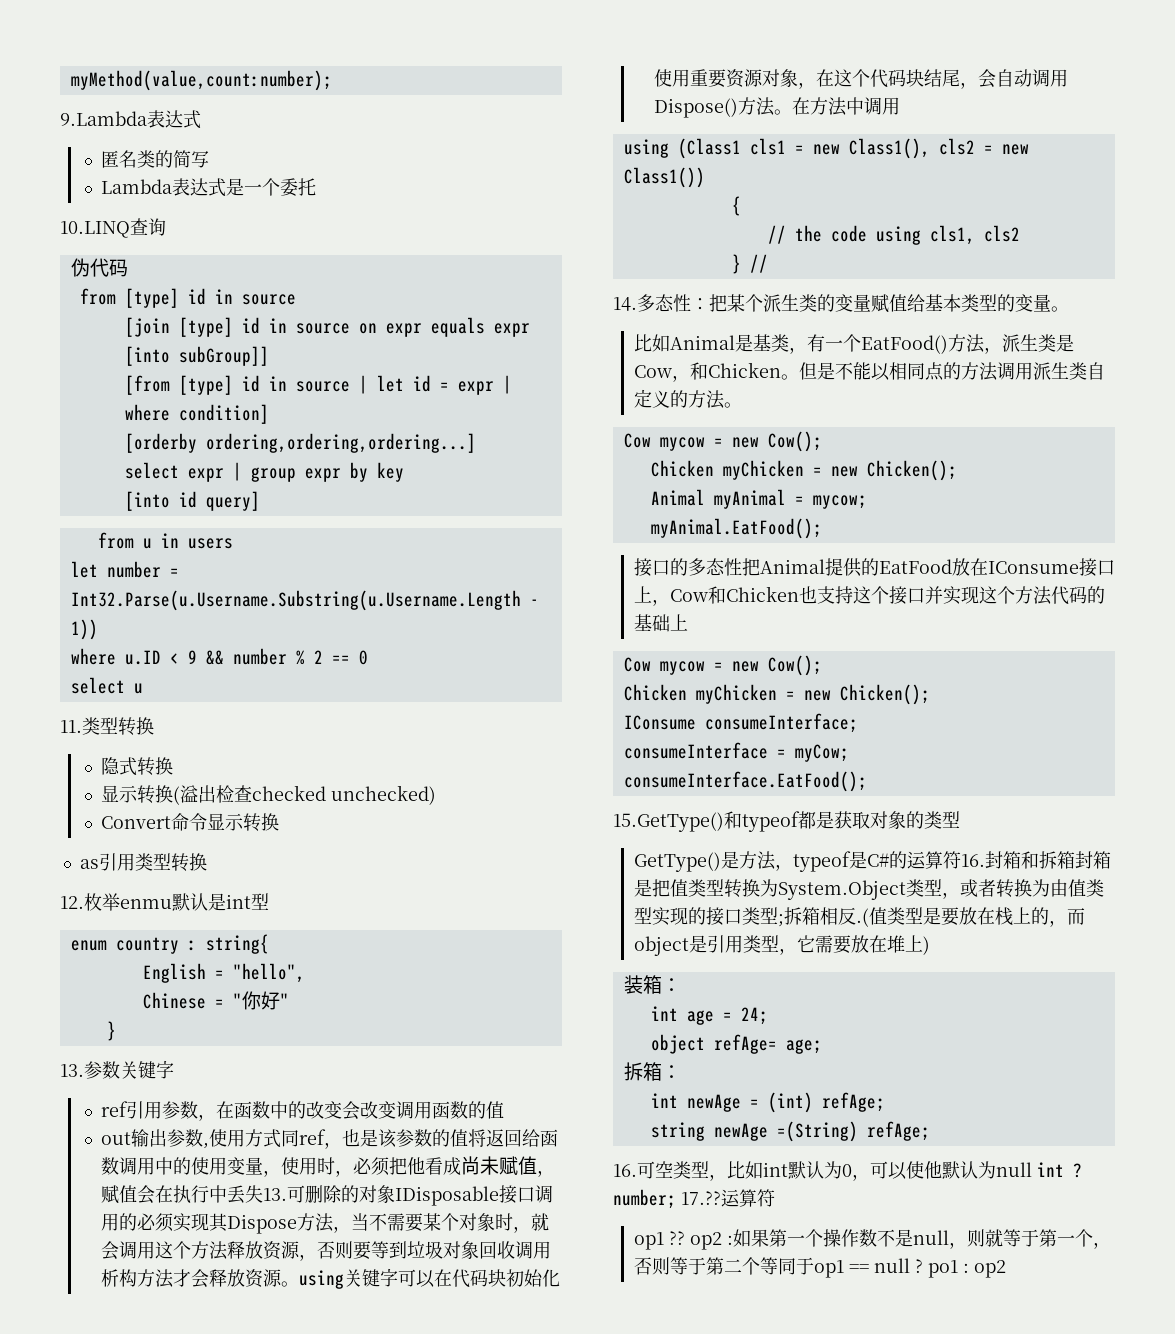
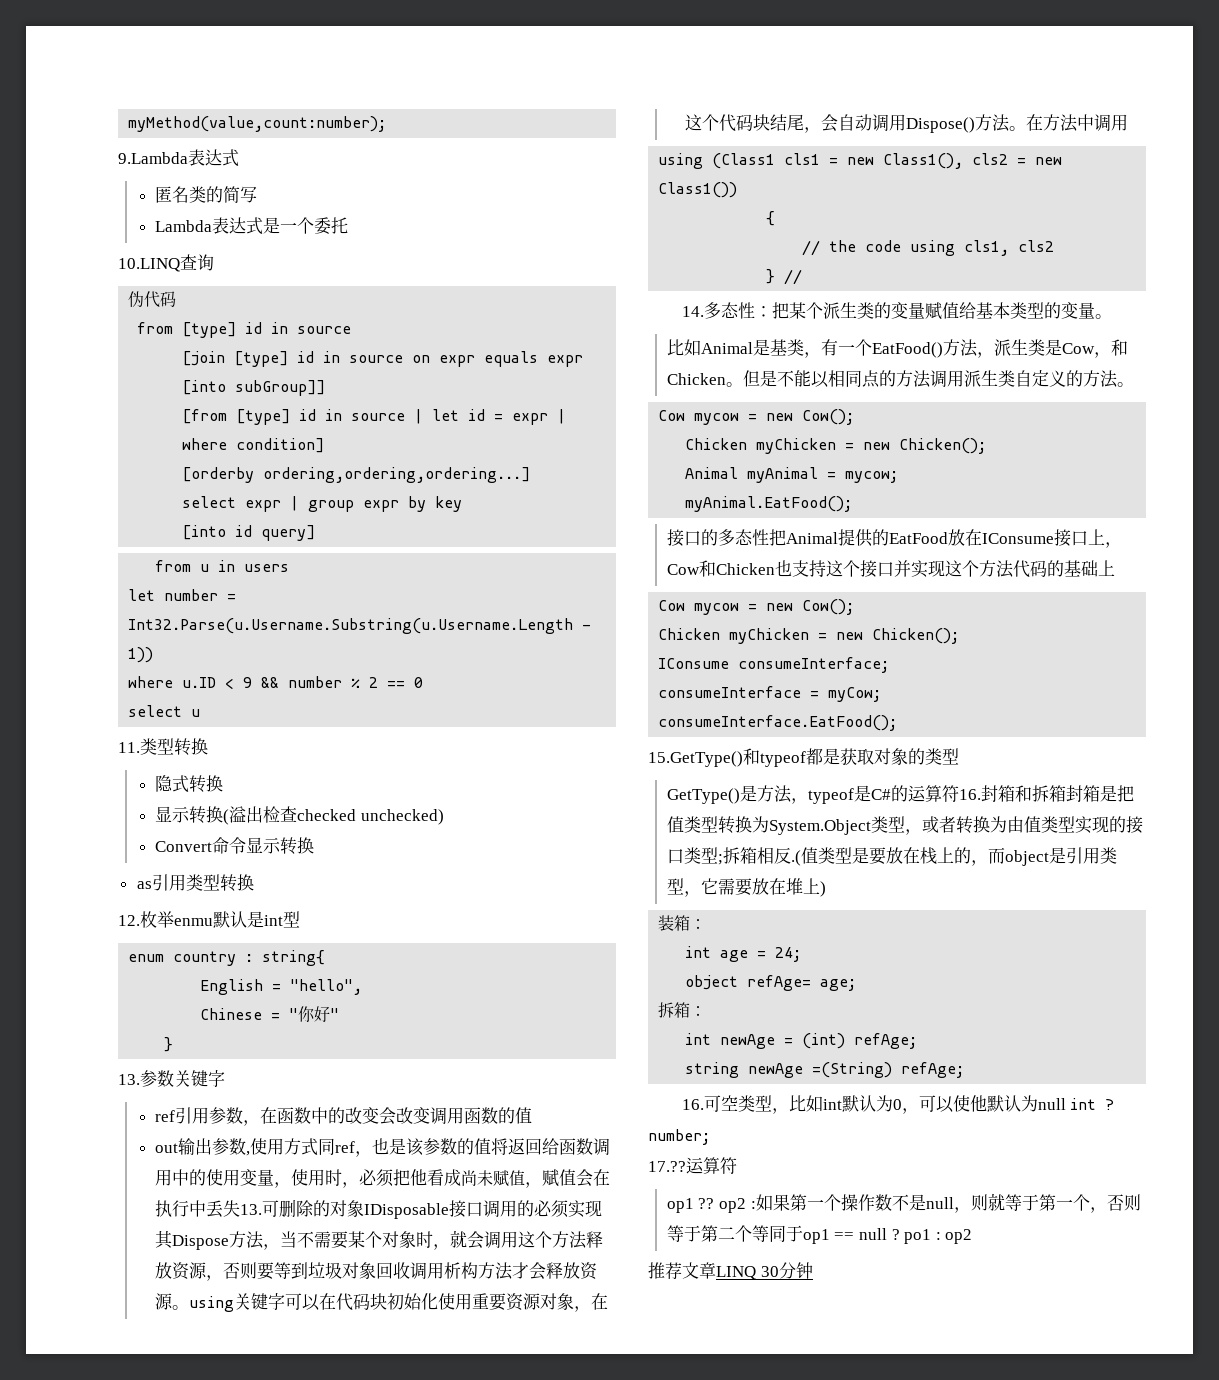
- 16.可空类型，比如int默认为0，可以使他默认为null int ? number; 17.??
+ 16.可空类型，比如int默认为0，可以使他默认为null int ? number;
+ 17.??
+ 推荐文章LINQ 30分钟

